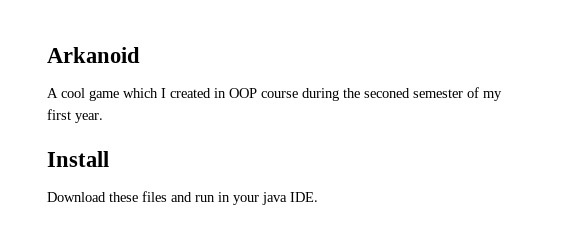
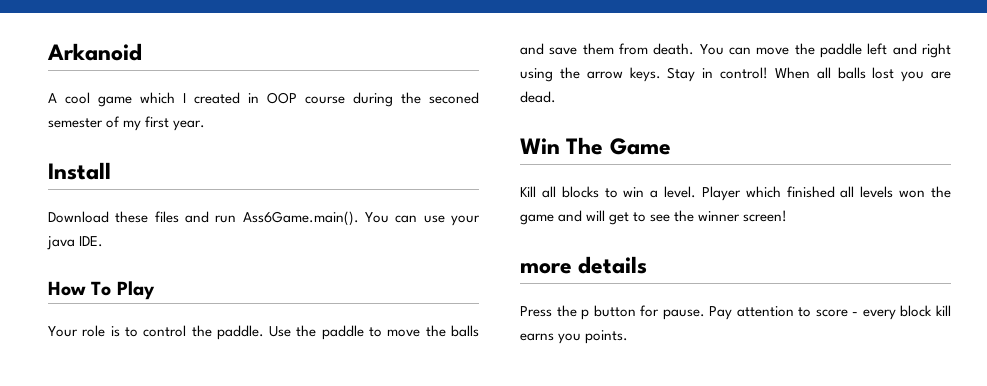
- Download these files and run in your java IDE.
+ Download these files and run Ass6Game.main(). You can use your java IDE.
+ How To Play
+ Your role is to control the paddle. Use the paddle to move the balls and save them from death. You can move the paddle left and right using the arrow keys. Stay in control! When all balls lost you are dead.
+ Win The Game
+ Kill all blocks to win a level. Player which finished all levels won the game and will get to see the winner screen!
+ more details
+ Press the p button for pause. Pay attention to score - every block kill earns you points.

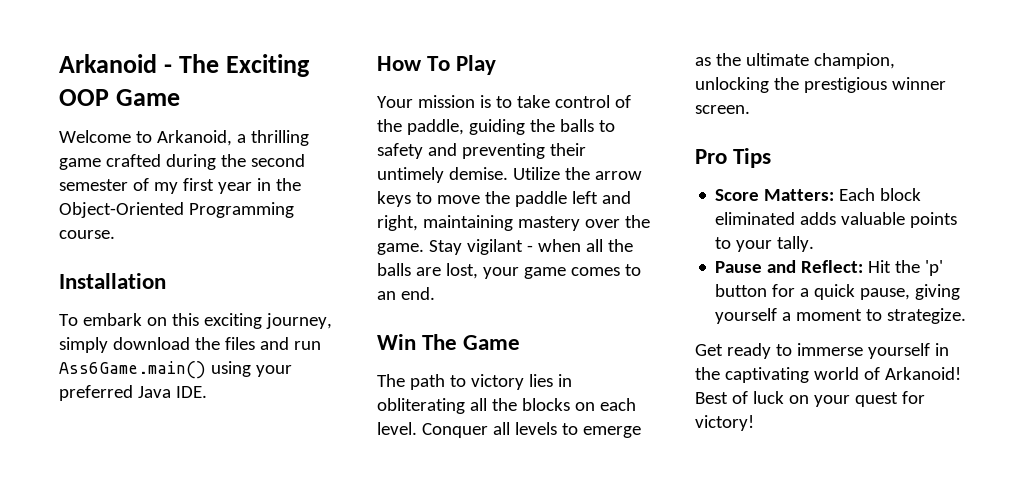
- Arkanoid
- A cool game which I created in OOP course during the seconed semester of my first year.
- Install
- Download these files and run Ass6Game.main(). You can use your java IDE.
+ Arkanoid - The Exciting OOP Game
+ Welcome to Arkanoid, a thrilling game crafted during the second semester of my first year in the Object-Oriented Programming course.
+ Installation
+ To embark on this exciting journey, simply download the files and run Ass6Game.main() using your preferred Java IDE.
- Your role is to control the paddle. Use the paddle to move the balls and save them from death. You can move the paddle left and right using the arrow keys. Stay in control! When all balls lost you are dead.
+ Your mission is to take control of the paddle, guiding the balls to safety and preventing their untimely demise. Utilize the arrow keys to move the paddle left and right, maintaining mastery over the game. Stay vigilant - when all the balls are lost, your game comes to an end.
  Win The Game
- Kill all blocks to win a level. Player which finished all levels won the game and will get to see the winner screen!
- more details
- Press the p button for pause. Pay attention to score - every block kill earns you points.
+ The path to victory lies in obliterating all the blocks on each level. Conquer all levels to emerge as the ultimate champion, unlocking the prestigious winner screen.
+ Pro Tips
+ Score Matters: Each block eliminated adds valuable points to your tally.
+ Pause and Reflect: Hit the 'p' button for a quick pause, giving yourself a moment to strategize.
+ Get ready to immerse yourself in the captivating world of Arkanoid! Best of luck on your quest for victory!

